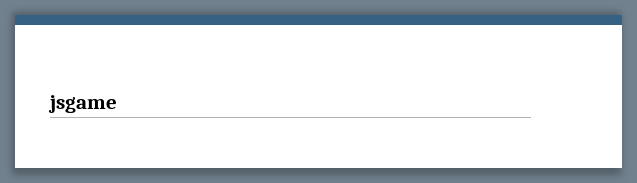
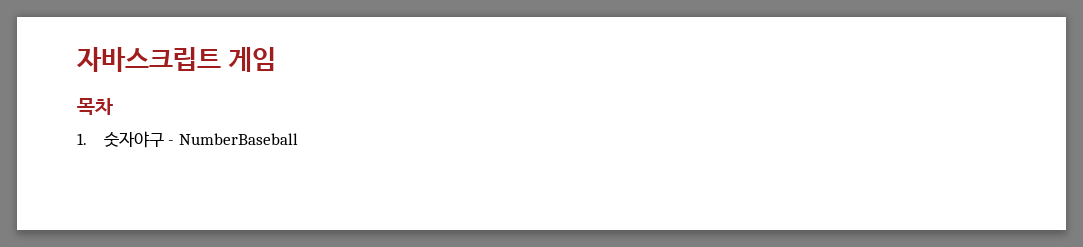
- jsgame
+ 자바스크립트 게임
+ 목차
+ 1. 숫자야구 - NumberBaseball

